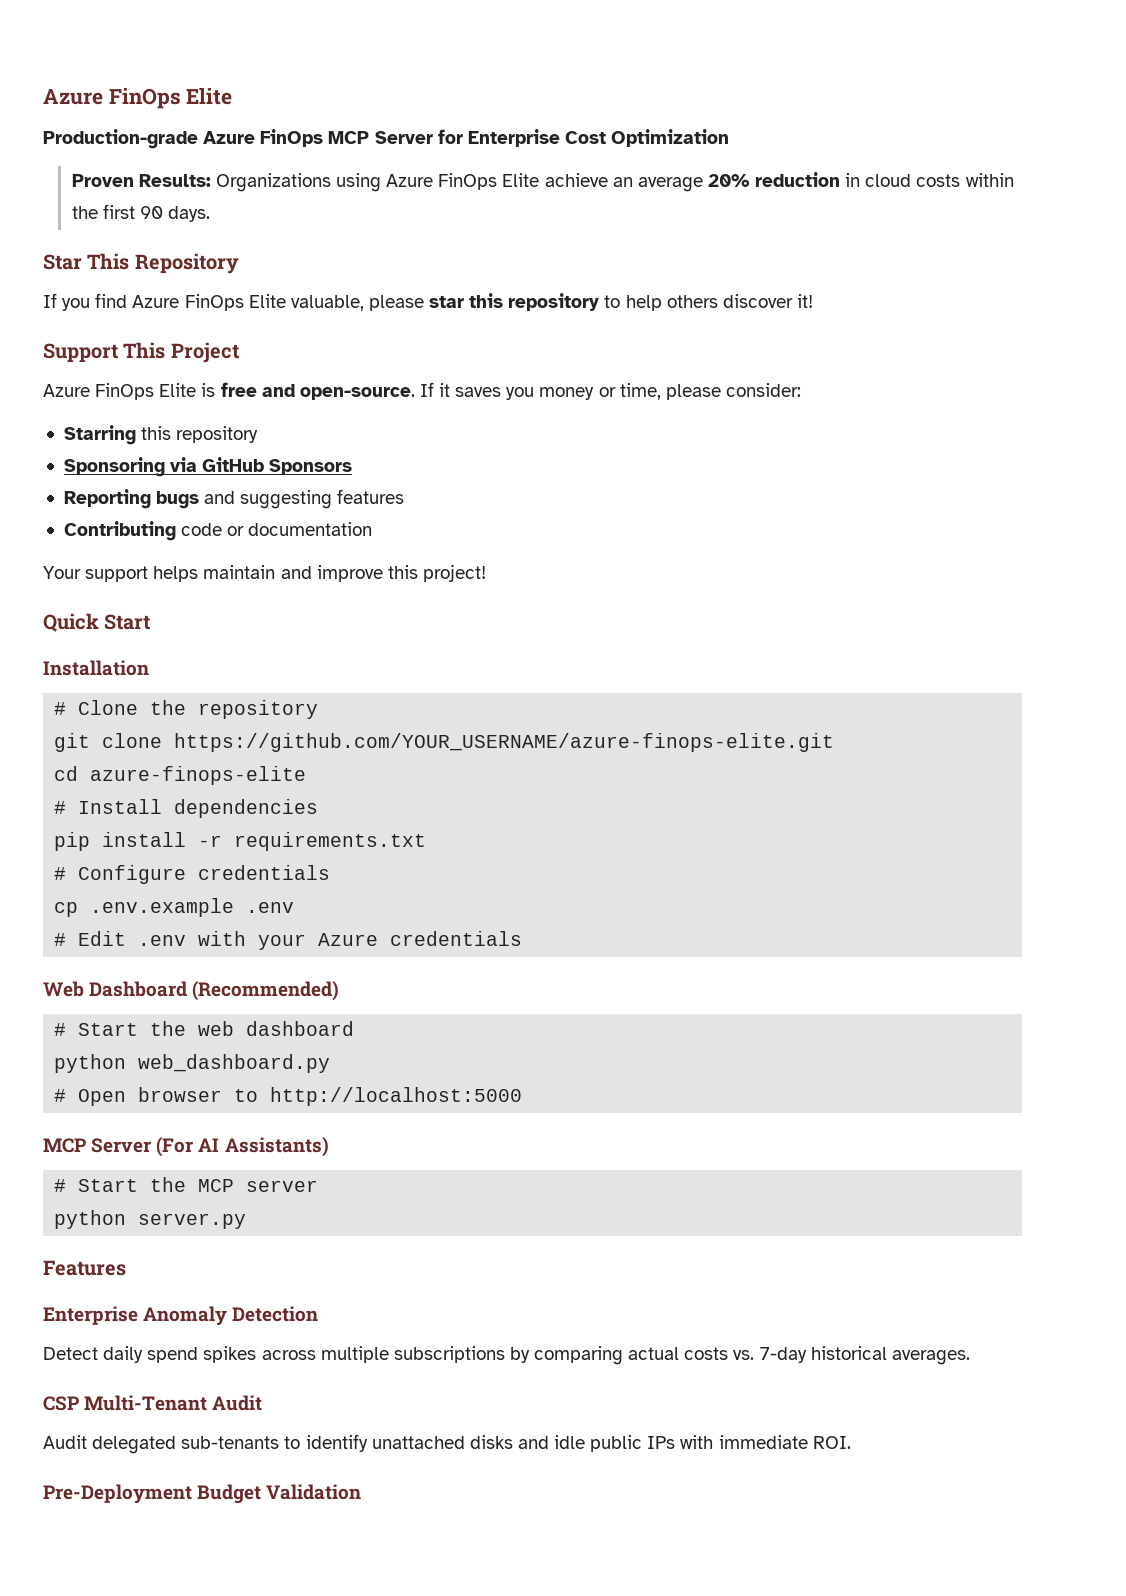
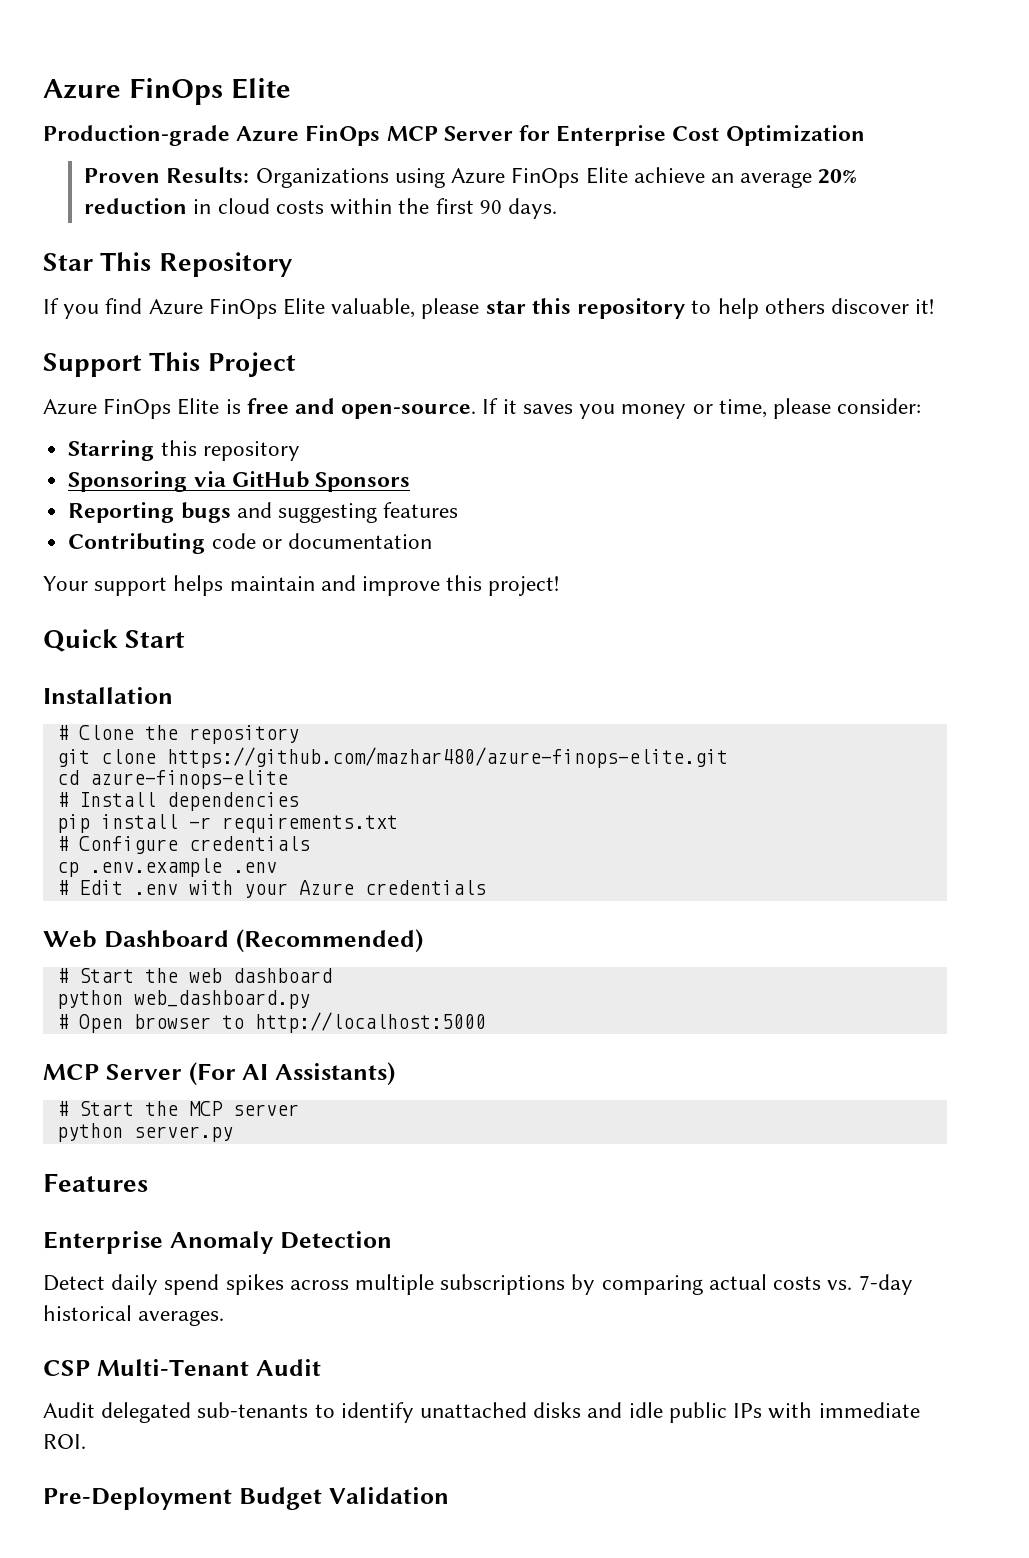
- git clone https://github.com/YOUR_USERNAME/azure-finops-elite.git
+ git clone https://github.com/mazhar480/azure-finops-elite.git

